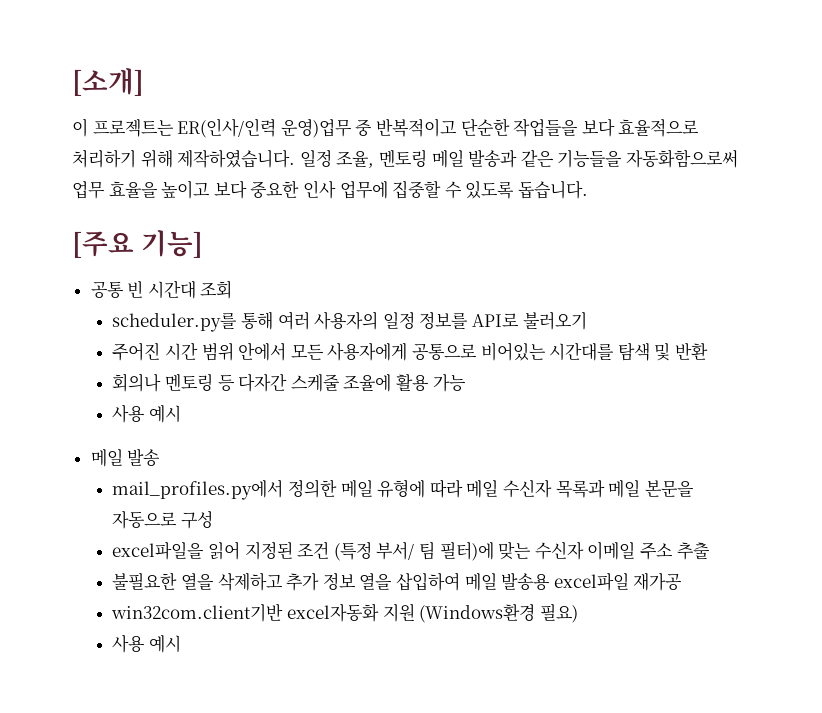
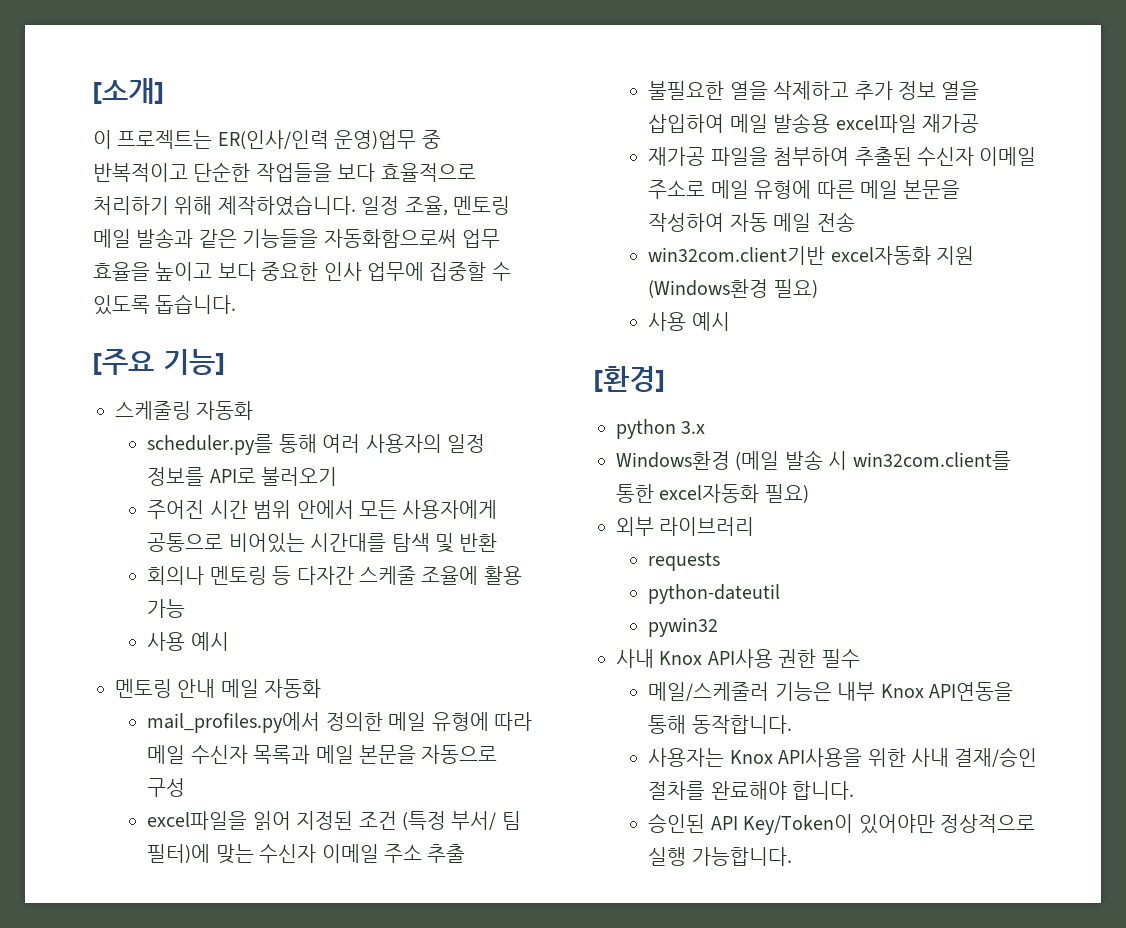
- 공통 빈 시간대 조회
+ 스케줄링 자동화
- 메일 발송
+ 멘토링 안내 메일 자동화
+ 재가공 파일을 첨부하여 추출된 수신자 이메일 주소로 메일 유형에 따른 메일 본문을 작성하여 자동 메일 전송
+ [환경]
+ python 3.x
+ Windows환경 (메일 발송 시 win32com.client를 통한 excel자동화 필요)
+ 외부 라이브러리
+ requests
+ python-dateutil
+ pywin32
+ 사내 Knox API사용 권한 필수
+ 메일/스케줄러 기능은 내부 Knox API연동을 통해 동작합니다.
+ 사용자는 Knox API사용을 위한 사내 결재/승인 절차를 완료해야 합니다.
+ 승인된 API Key/Token이 있어야만 정상적으로 실행 가능합니다.

